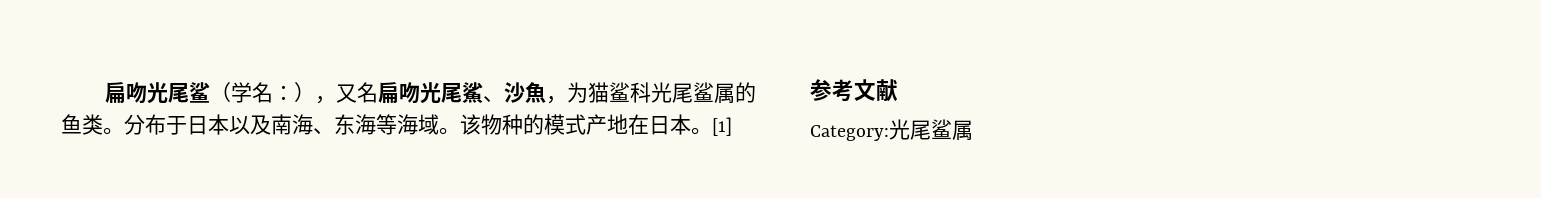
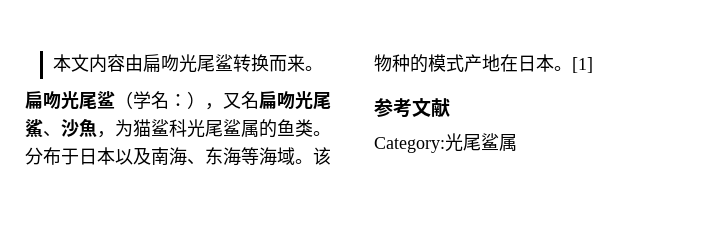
+ 本文内容由扁吻光尾鲨转换而来。

